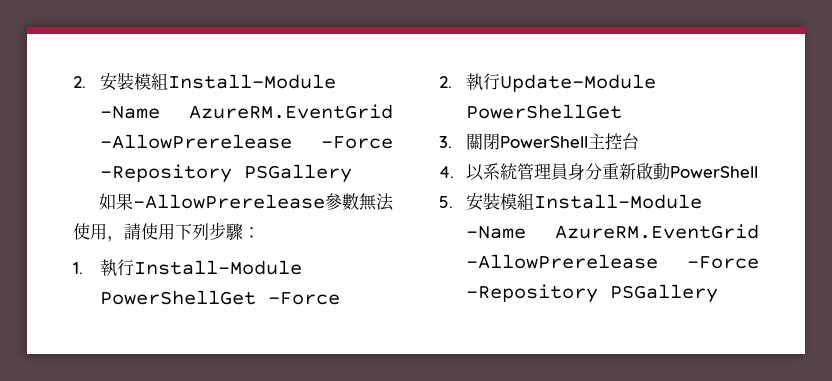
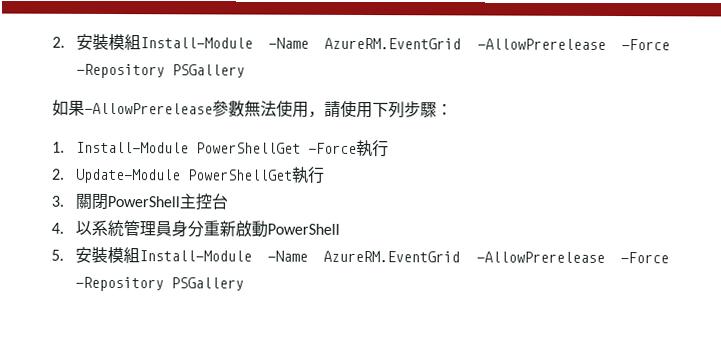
- 1.執行Install-Module PowerShellGet -Force
- 2.執行Update-Module PowerShellGet
+ 1. Install-Module PowerShellGet -Force執行
+ 2. Update-Module PowerShellGet執行

